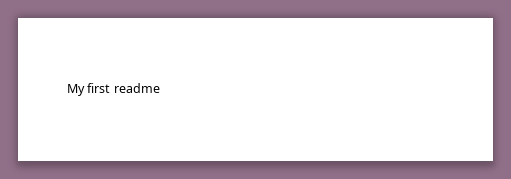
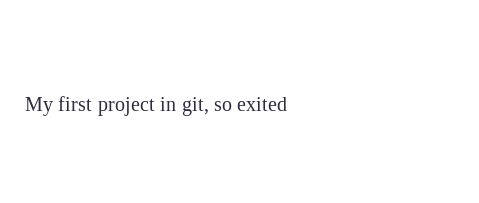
- My first readme
+ My first project in git, so exited

